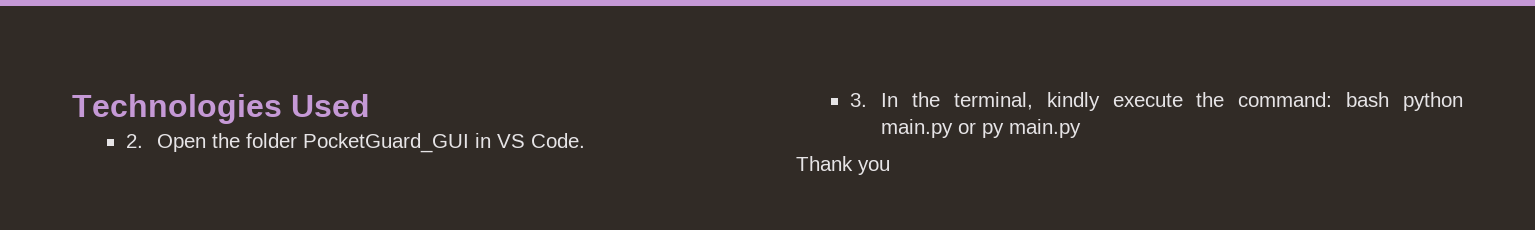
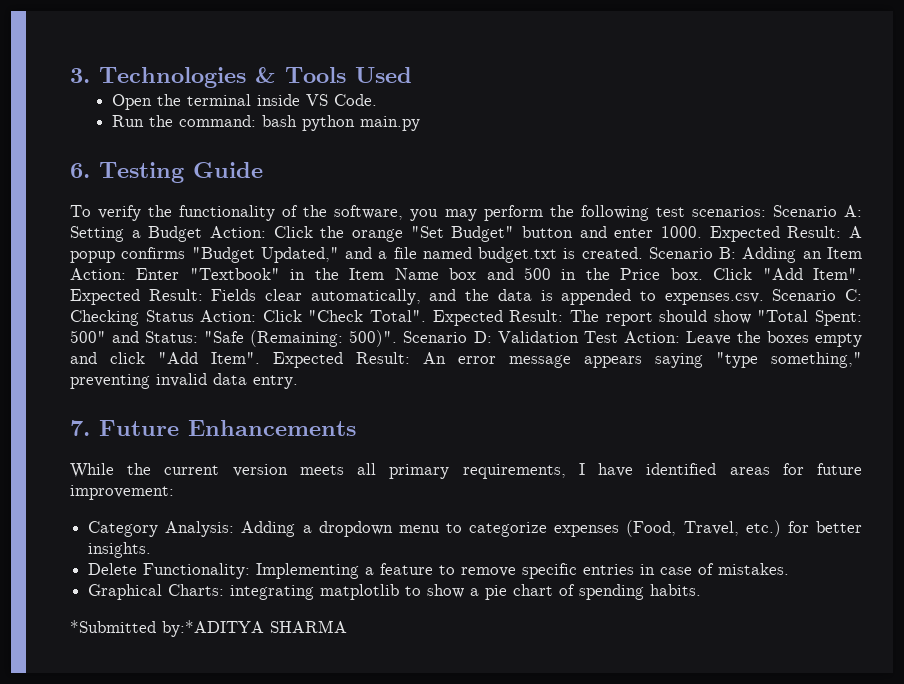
- Technologies Used
+ 3. Technologies & Tools Used
- 2. Open the folder PocketGuard_GUI in VS Code.
+ Open the terminal inside VS Code.
- 3. In the terminal, kindly execute the command: bash python main.py or py main.py
- Thank you
+ Run the command: bash python main.py
+ 6. Testing Guide
+ To verify the functionality of the software, you may perform the following test scenarios: Scenario A: Setting a Budget Action: Click the orange "Set Budget" button and enter 1000. Expected Result: A popup confirms "Budget Updated," and a file named budget.txt is created. Scenario B: Adding an Item Action: Enter "Textbook" in the Item Name box and 500 in the Price box. Click "Add Item". Expected Result: Fields clear automatically, and the data is appended to expenses.csv. Scenario C: Checking Status Action: Click "Check Total". Expected Result: The report should show "Total Spent: 500" and Status: "Safe (Remaining: 500)". Scenario D: Validation Test Action: Leave the boxes empty and click "Add Item". Expected Result: An error message appears saying "type something," preventing invalid data entry.
+ 7. Future Enhancements
+ While the current version meets all primary requirements, I have identified areas for future improvement:
+ Category Analysis: Adding a dropdown menu to categorize expenses (Food, Travel, etc.) for better insights.
+ Delete Functionality: Implementing a feature to remove specific entries in case of mistakes.
+ Graphical Charts: integrating matplotlib to show a pie chart of spending habits.
+ *Submitted by:*ADITYA SHARMA

